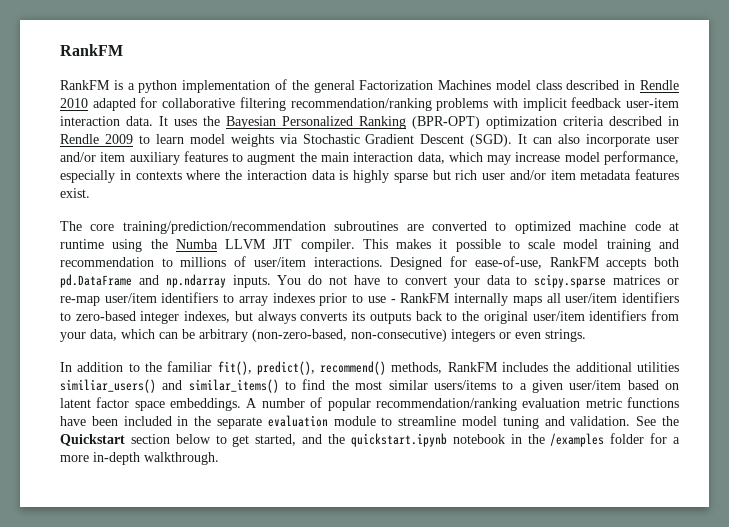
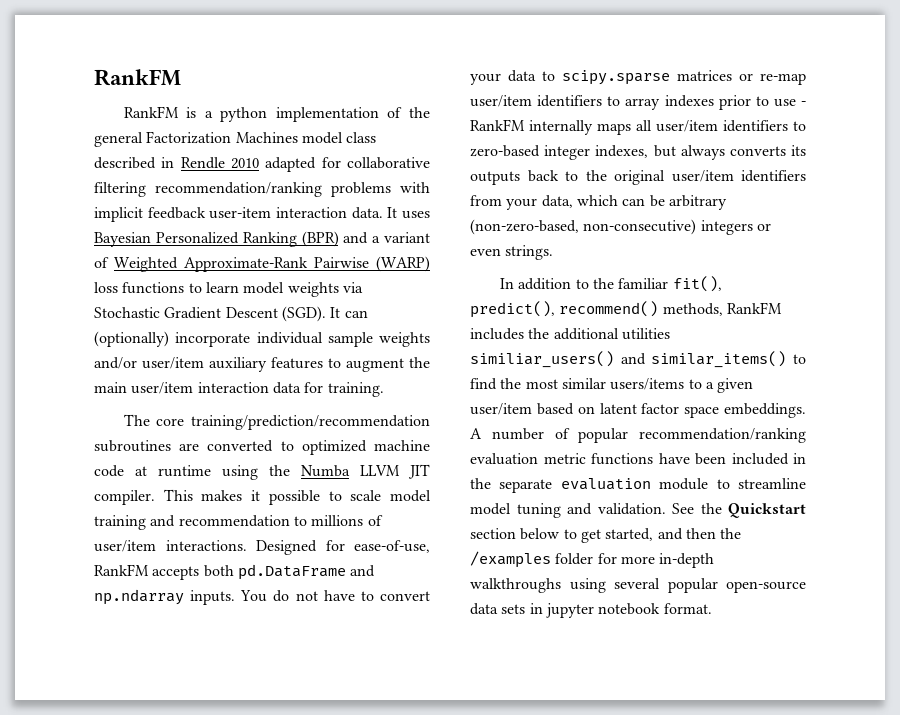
- It uses the Bayesian Personalized Ranking (BPR-OPT) optimization criteria described in Rendle 2009 to learn model weights via Stochastic Gradient Descent (SGD).
+ It uses Bayesian Personalized Ranking (BPR) and a variant of Weighted Approximate-Rank Pairwise (WARP) loss functions to learn model weights via Stochastic Gradient Descent (SGD).
- It can also incorporate user and/or item auxiliary features to augment the main interaction data, which may increase model performance, especially in contexts where the interaction data is highly sparse but rich user and/or item metadata features exist.
+ It can (optionally) incorporate individual sample weights and/or user/item auxiliary features to augment the main user/item interaction data for training.
- See the Quickstart section below to get started, and the quickstart.ipynb notebook in the /examples folder for a more in-depth walkthrough.
+ See the Quickstart section below to get started, and then the /examples folder for more in-depth walkthroughs using several popular open-source data sets in jupyter notebook format.

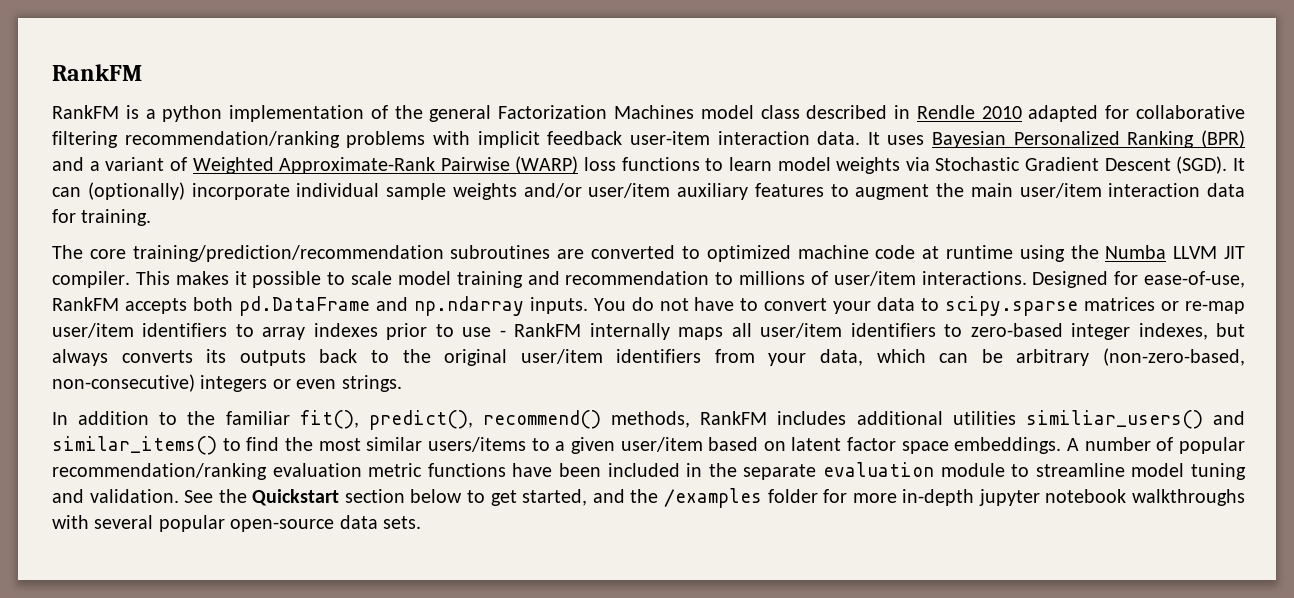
- In addition to the familiar fit(), predict(), recommend() methods, RankFM includes the additional utilities similiar_users() and similar_items() to find the most similar users/items to a given user/item based on latent factor space embeddings.
+ In addition to the familiar fit(), predict(), recommend() methods, RankFM includes additional utilities similiar_users() and similar_items() to find the most similar users/items to a given user/item based on latent factor space embeddings.
- See the Quickstart section below to get started, and then the /examples folder for more in-depth walkthroughs using several popular open-source data sets in jupyter notebook format.
+ See the Quickstart section below to get started, and the /examples folder for more in-depth jupyter notebook walkthroughs with several popular open-source data sets.

